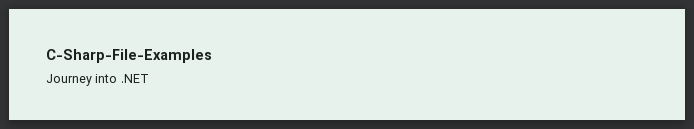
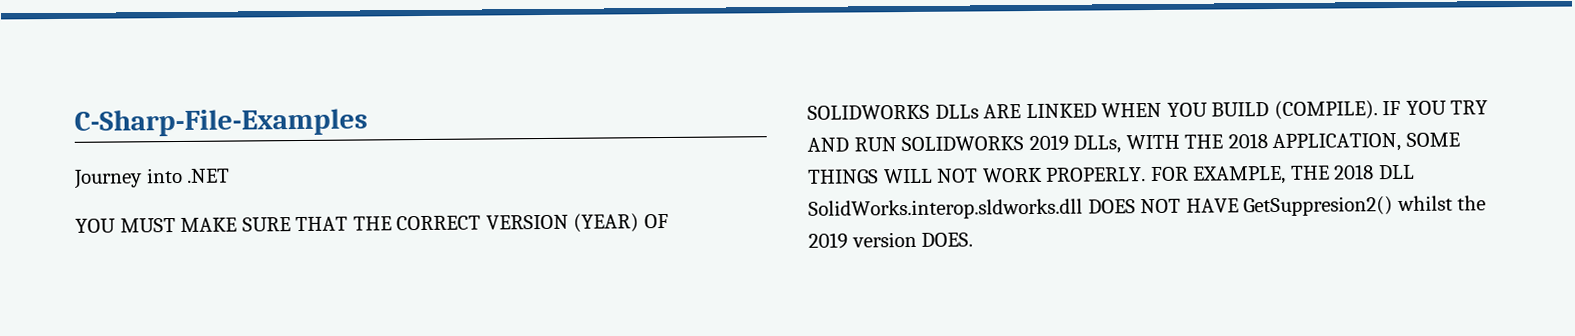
+ YOU MUST MAKE SURE THAT THE CORRECT VERSION (YEAR) OF SOLIDWORKS DLLs ARE LINKED WHEN YOU BUILD (COMPILE). IF YOU TRY AND RUN SOLIDWORKS 2019 DLLs, WITH THE 2018 APPLICATION, SOME THINGS WILL NOT WORK PROPERLY. FOR EXAMPLE, THE 2018 DLL SolidWorks.interop.sldworks.dll DOES NOT HAVE GetSuppresion2() whilst the 2019 version DOES.

